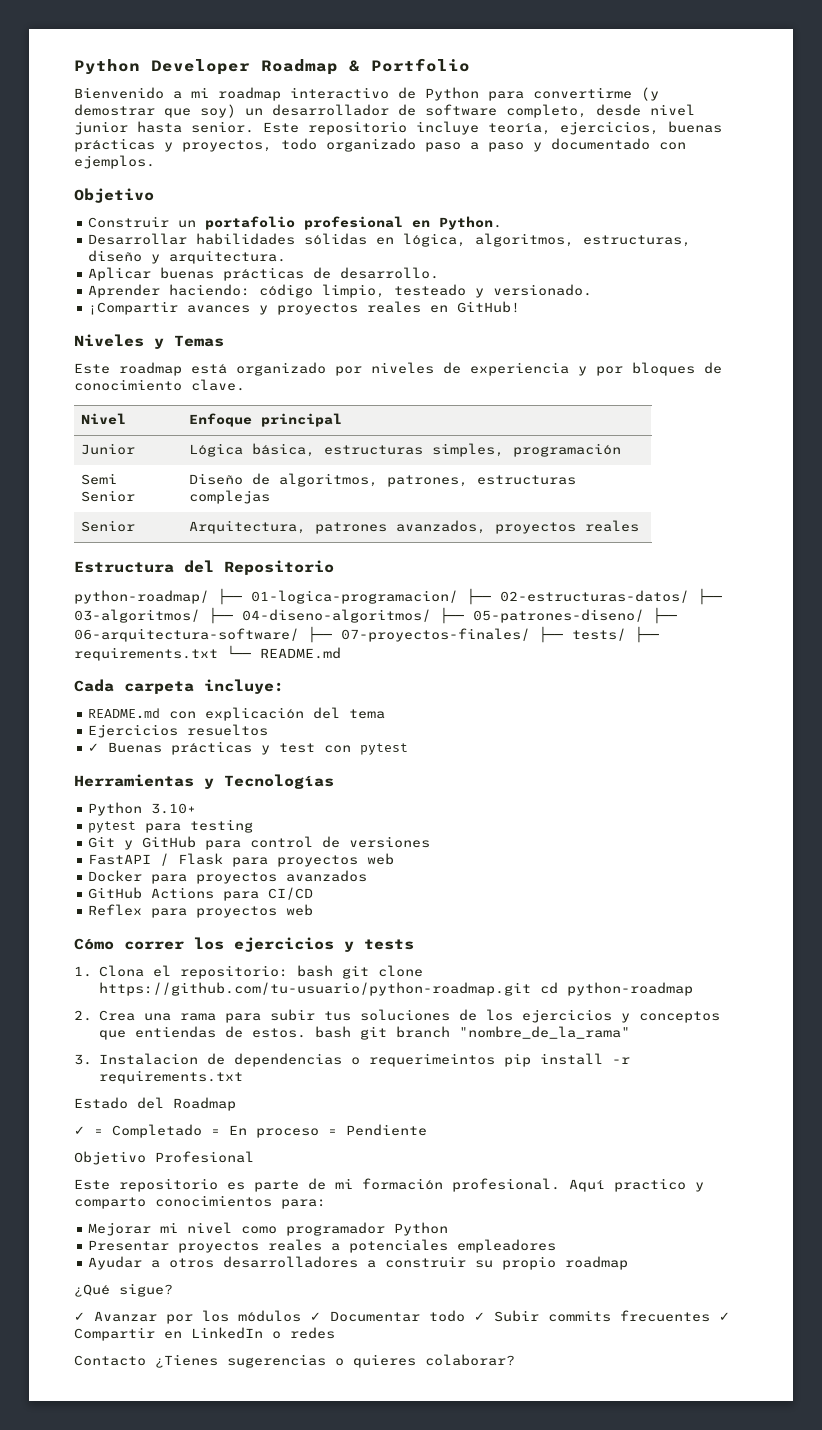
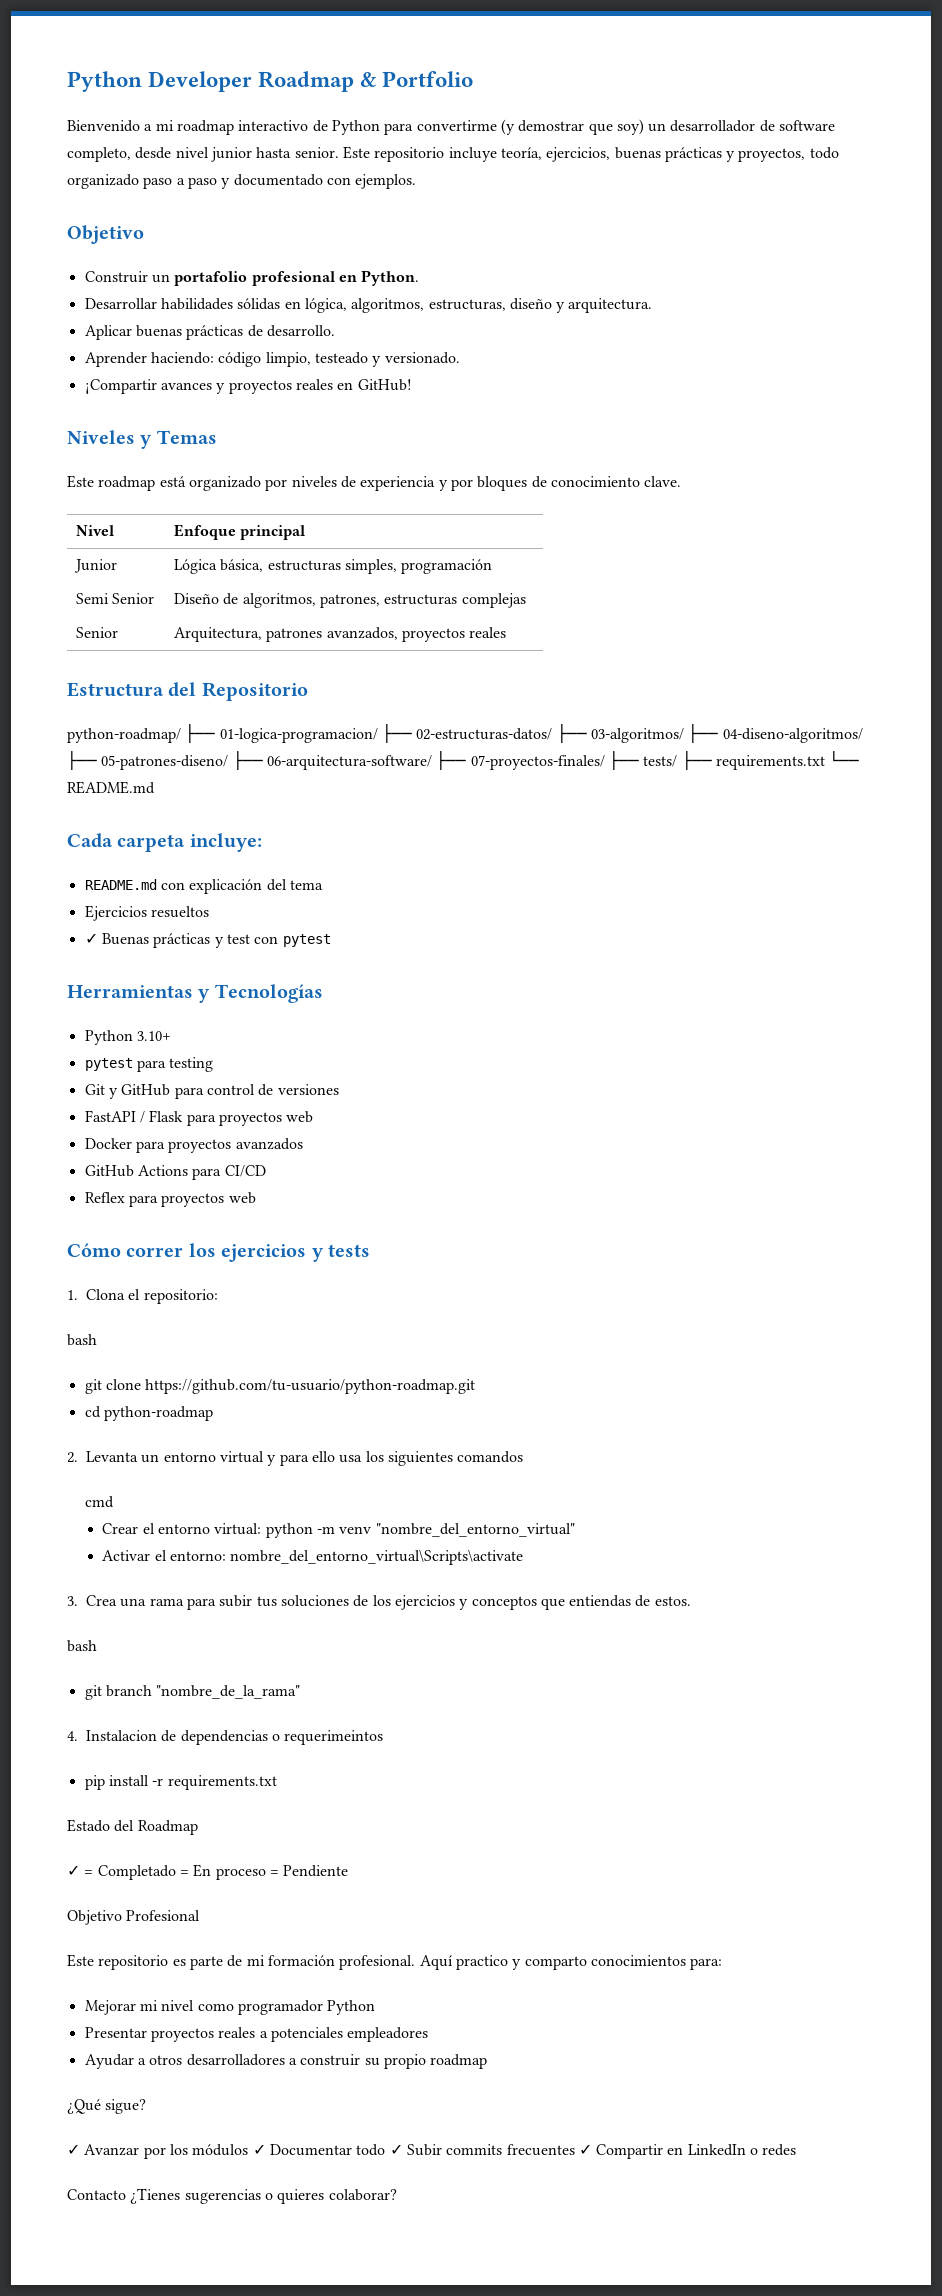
- 1. Clona el repositorio: bash git clone https://github.com/tu-usuario/python-roadmap.git cd python-roadmap
+ 1. Clona el repositorio:
+ bash
+ git clone https://github.com/tu-usuario/python-roadmap.git
+ cd python-roadmap
- 2. Crea una rama para subir tus soluciones de los ejercicios y conceptos que entiendas de estos. bash git branch "nombre_de_la_rama"
+ 2. Levanta un entorno virtual y para ello usa los siguientes comandos
+ cmd
+ Crear el entorno virtual: python -m venv "nombre_del_entorno_virtual"
+ Activar el entorno: nombre_del_entorno_virtual\Scripts\activate
+ 3. Crea una rama para subir tus soluciones de los ejercicios y conceptos que entiendas de estos.
+ bash
+ git branch "nombre_de_la_rama"
- 3. Instalacion de dependencias o requerimeintos pip install -r requirements.txt
+ 4. Instalacion de dependencias o requerimeintos
+ pip install -r requirements.txt

